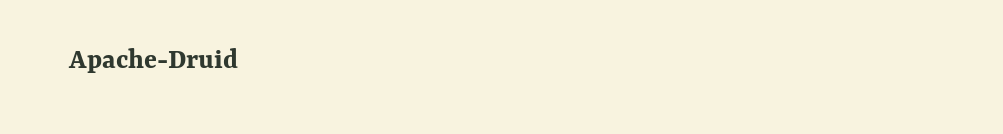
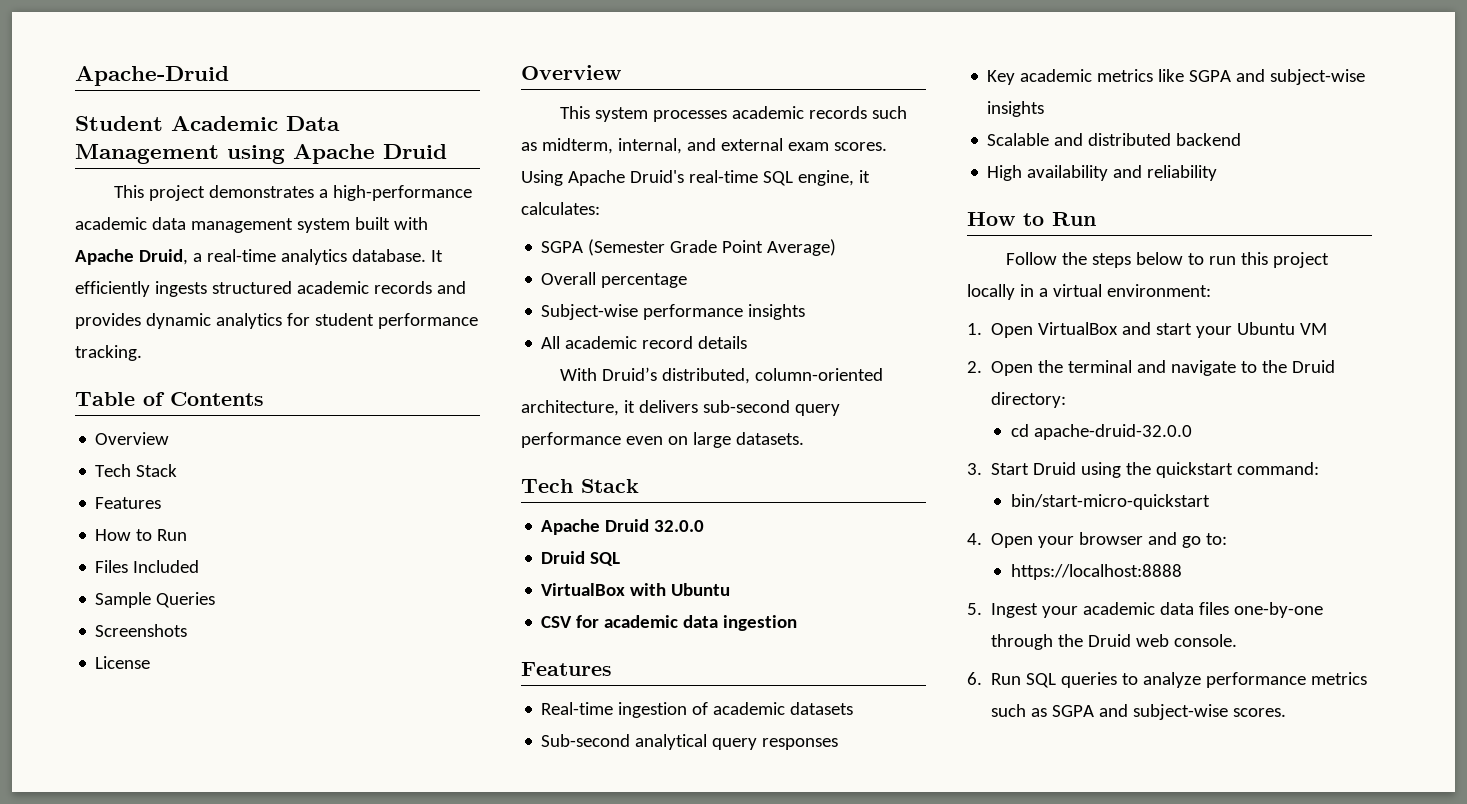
+ Student Academic Data Management using Apache Druid
+ This project demonstrates a high-performance academic data management system built with Apache Druid, a real-time analytics database. It efficiently ingests structured academic records and provides dynamic analytics for student performance tracking.
+ Table of Contents
+ Overview
+ Tech Stack
+ Features
+ How to Run
+ Files Included
+ Sample Queries
+ Screenshots
+ License
+ Overview
+ This system processes academic records such as midterm, internal, and external exam scores. Using Apache Druid's real-time SQL engine, it calculates:
+ SGPA (Semester Grade Point Average)
+ Overall percentage
+ Subject-wise performance insights
+ All academic record details
+ With Druid’s distributed, column-oriented architecture, it delivers sub-second query performance even on large datasets.
+ Tech Stack
+ Apache Druid 32.0.0
+ Druid SQL
+ VirtualBox with Ubuntu
+ CSV for academic data ingestion
+ Features
+ Real-time ingestion of academic datasets
+ Sub-second analytical query responses
+ Key academic metrics like SGPA and subject-wise insights
+ Scalable and distributed backend
+ High availability and reliability
+ How to Run
+ Follow the steps below to run this project locally in a virtual environment:
+ 1. Open VirtualBox and start your Ubuntu VM
+ 2. Open the terminal and navigate to the Druid directory:
+ cd apache-druid-32.0.0
+ 3. Start Druid using the quickstart command:
+ bin/start-micro-quickstart
+ 4. Open your browser and go to:
+ https://localhost:8888
+ 5. Ingest your academic data files one-by-one through the Druid web console.
+ 6. Run SQL queries to analyze performance metrics such as SGPA and subject-wise scores.

